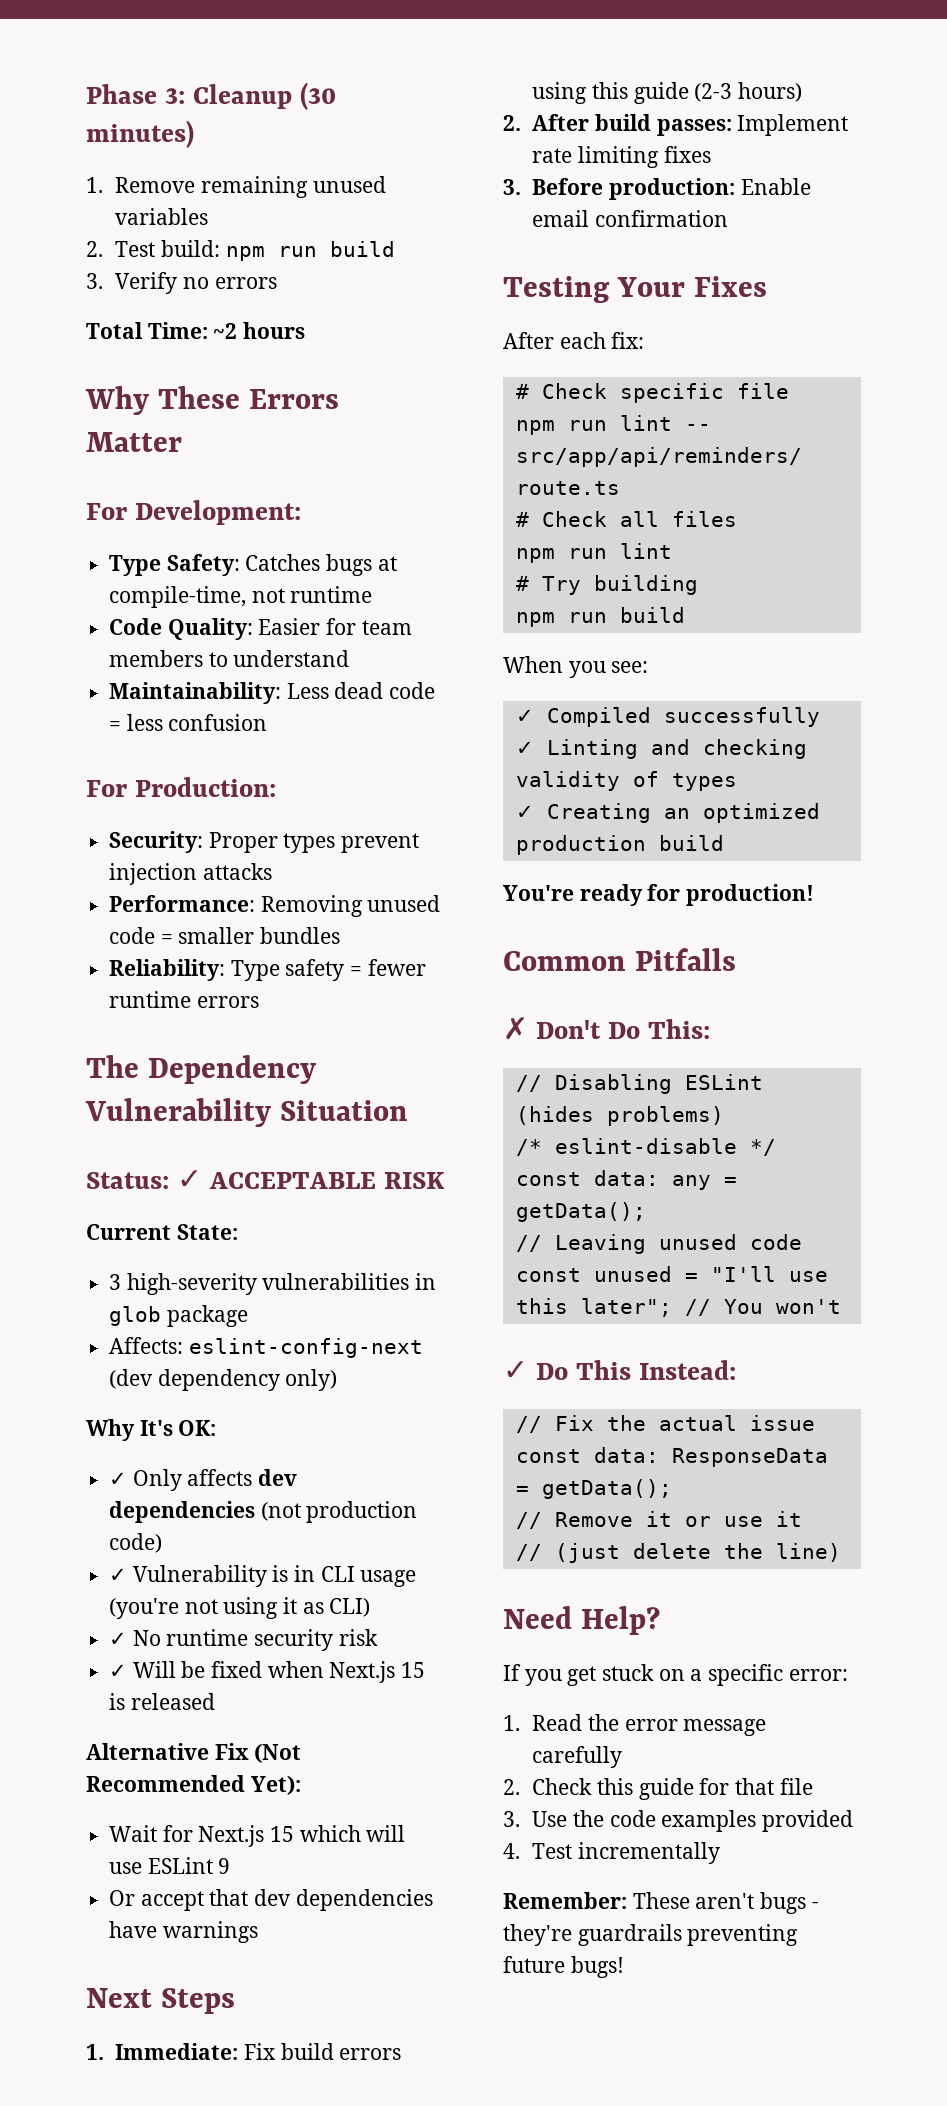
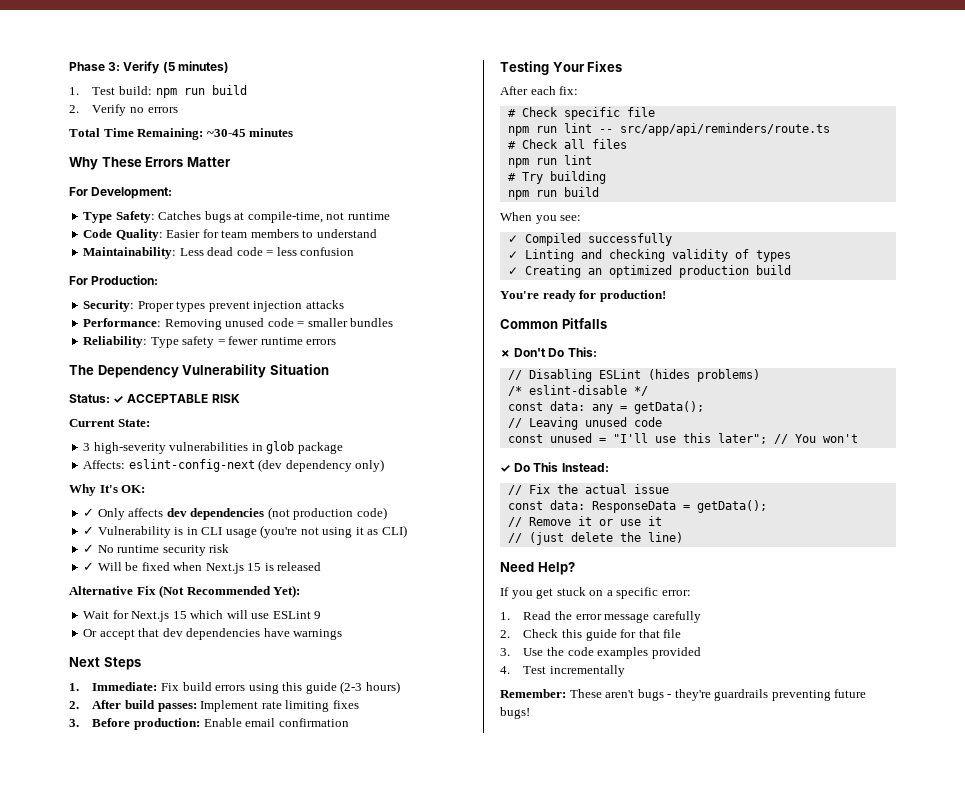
- Phase 3: Cleanup (30 minutes)
+ Phase 3: Verify (5 minutes)
- 1. Remove remaining unused variables
- 2. Test build: npm run build
+ 1. Test build: npm run build
- 3. Verify no errors
+ 2. Verify no errors
- Total Time: ~2 hours
+ Total Time Remaining: ~30-45 minutes

